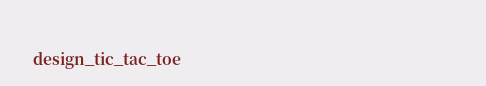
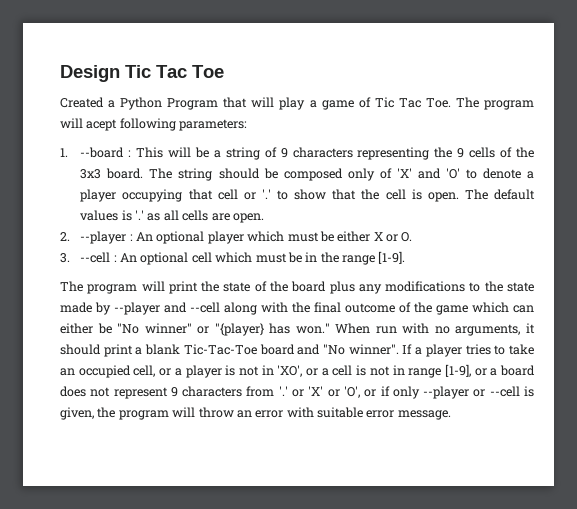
- design_tic_tac_toe
+ Design Tic Tac Toe
+ Created a Python Program that will play a game of Tic Tac Toe. The program will acept following parameters:
+ 1. --board : This will be a string of 9 characters representing the 9 cells of the 3x3 board. The string should be composed only of 'X' and 'O' to denote a player occupying that cell or '.' to show that the cell is open. The default values is '.' as all cells are open.
+ 2. --player : An optional player which must be either X or O.
+ 3. --cell : An optional cell which must be in the range [1-9].
+ The program will print the state of the board plus any modifications to the state made by --player and --cell along with the final outcome of the game which can either be "No winner" or "{player} has won." When run with no arguments, it should print a blank Tic-Tac-Toe board and "No winner". If a player tries to take an occupied cell, or a player is not in 'XO', or a cell is not in range [1-9], or a board does not represent 9 characters from '.' or 'X' or 'O', or if only --player or --cell is given, the program will throw an error with suitable error message.

